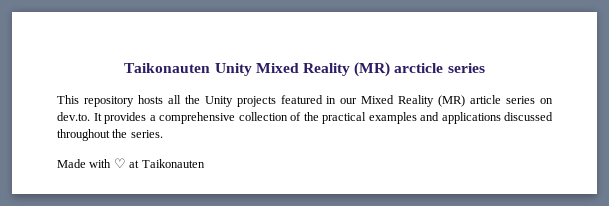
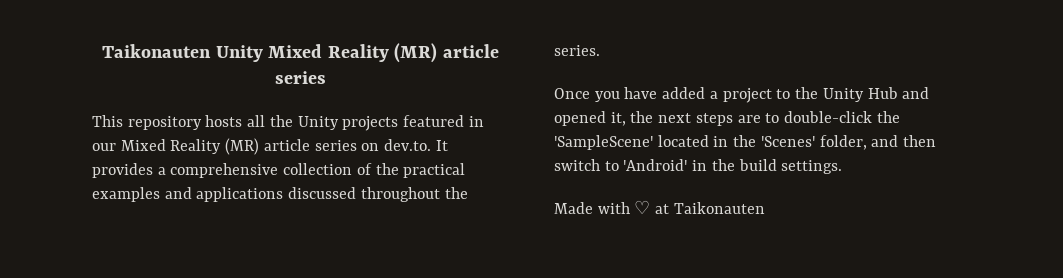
- Taikonauten Unity Mixed Reality (MR) arcticle series
+ Taikonauten Unity Mixed Reality (MR) article series
+ Once you have added a project to the Unity Hub and opened it, the next steps are to double-click the 'SampleScene' located in the 'Scenes' folder, and then switch to 'Android' in the build settings.

